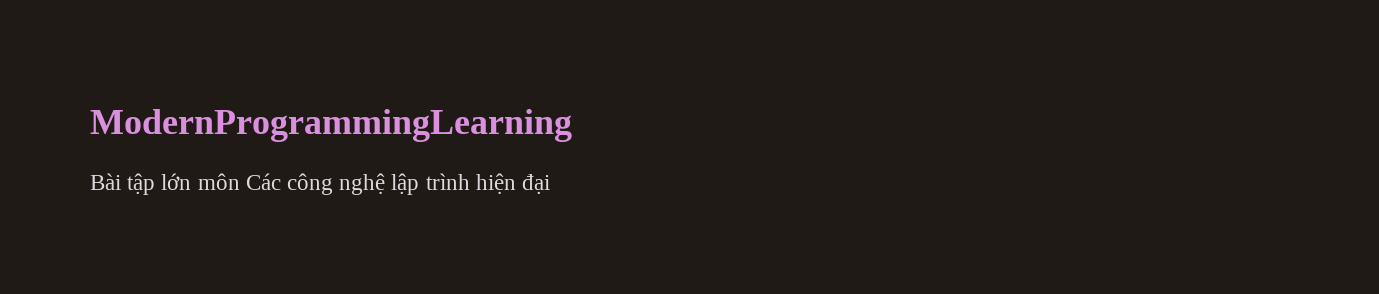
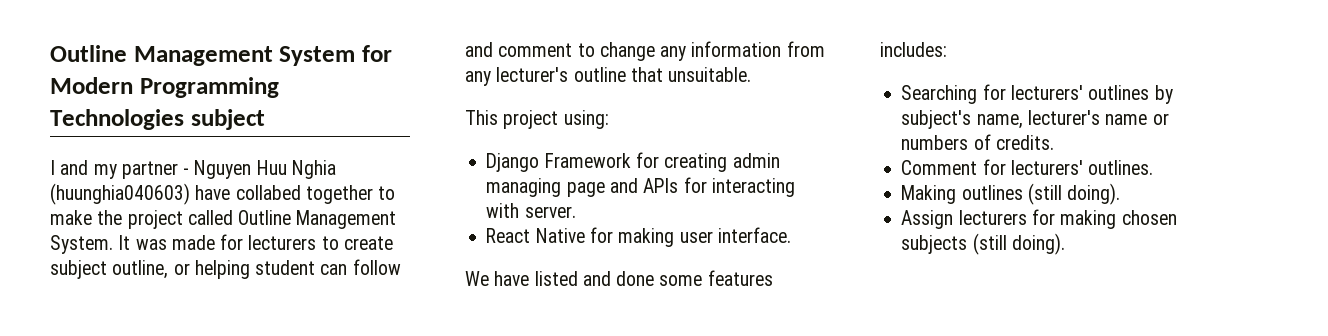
- ModernProgrammingLearning
- Bài tập lớn môn Các công nghệ lập trình hiện đại
+ Outline Management System for Modern Programming Technologies subject
+ I and my partner - Nguyen Huu Nghia (huunghia040603) have collabed together to make the project called Outline Management System. It was made for lecturers to create subject outline, or helping student can follow and comment to change any information from any lecturer's outline that unsuitable.
+ This project using:
+ Django Framework for creating admin managing page and APIs for interacting with server.
+ React Native for making user interface.
+ We have listed and done some features includes:
+ Searching for lecturers' outlines by subject's name, lecturer's name or numbers of credits.
+ Comment for lecturers' outlines.
+ Making outlines (still doing).
+ Assign lecturers for making chosen subjects (still doing).

